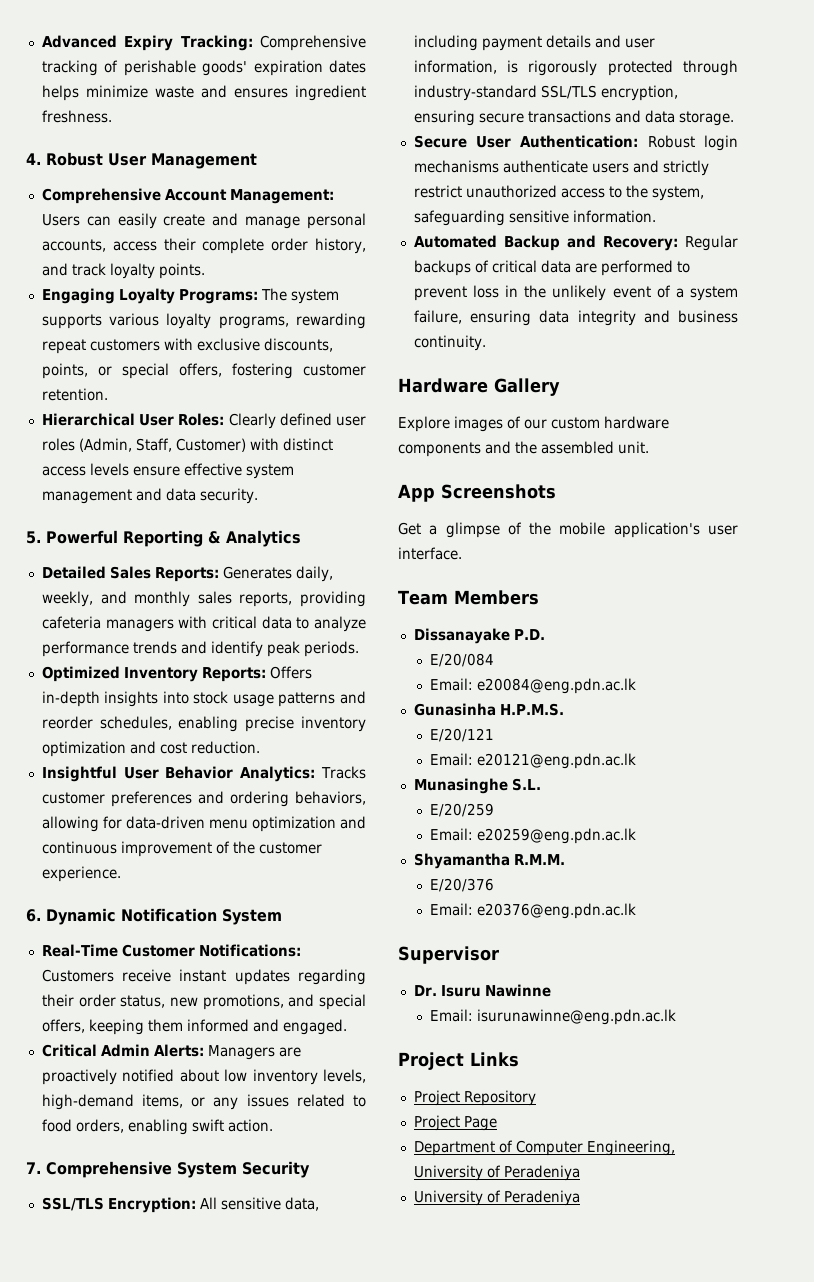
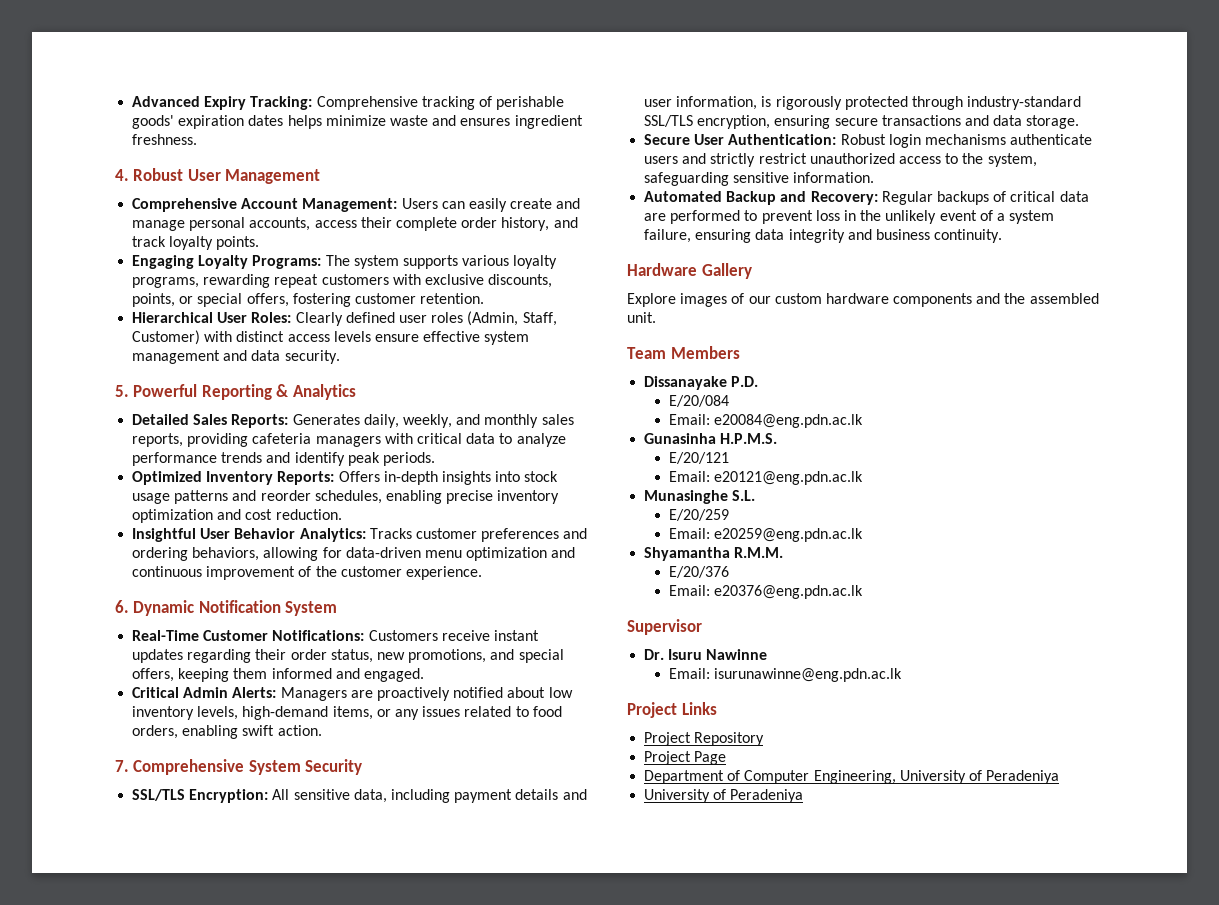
- App Screenshots
- Get a glimpse of the mobile application's user interface.

